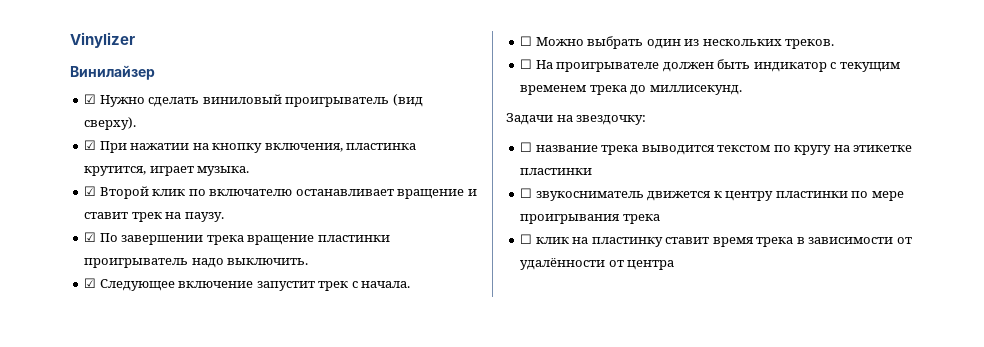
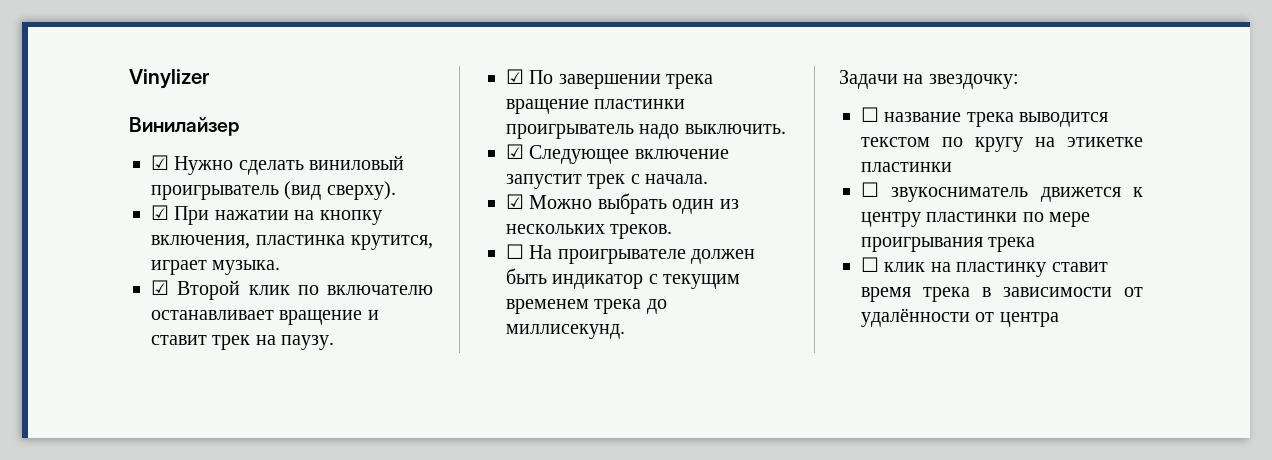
- ☐ Можно выбрать один из нескольких треков.
+ ☑ Можно выбрать один из нескольких треков.

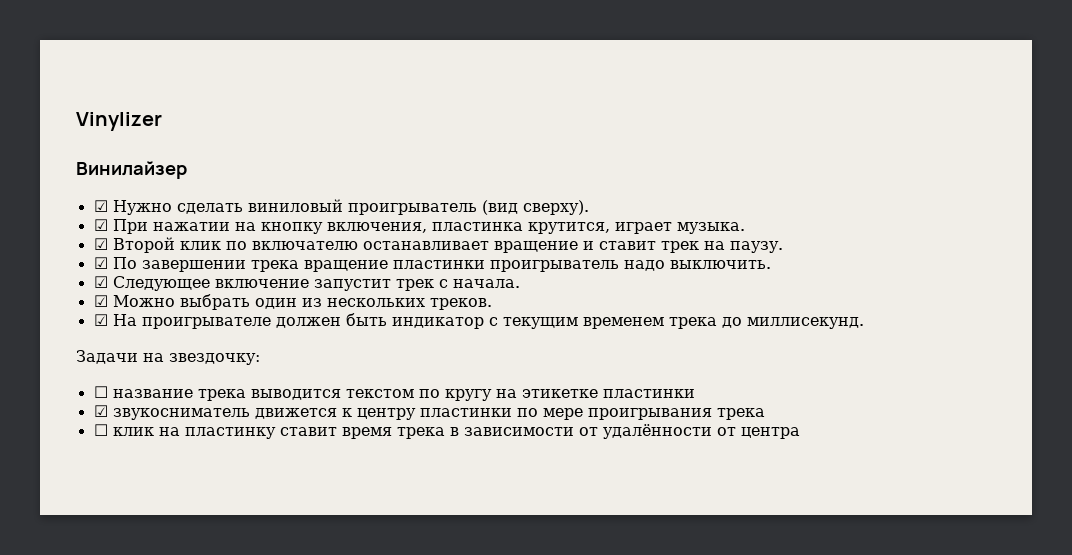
- ☐ На проигрывателе должен быть индикатор с текущим временем трека до миллисекунд.
+ ☑ На проигрывателе должен быть индикатор с текущим временем трека до миллисекунд.
- ☐ звукосниматель движется к центру пластинки по мере проигрывания трека
+ ☑ звукосниматель движется к центру пластинки по мере проигрывания трека

